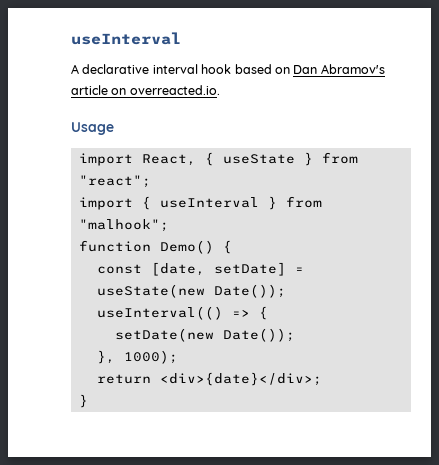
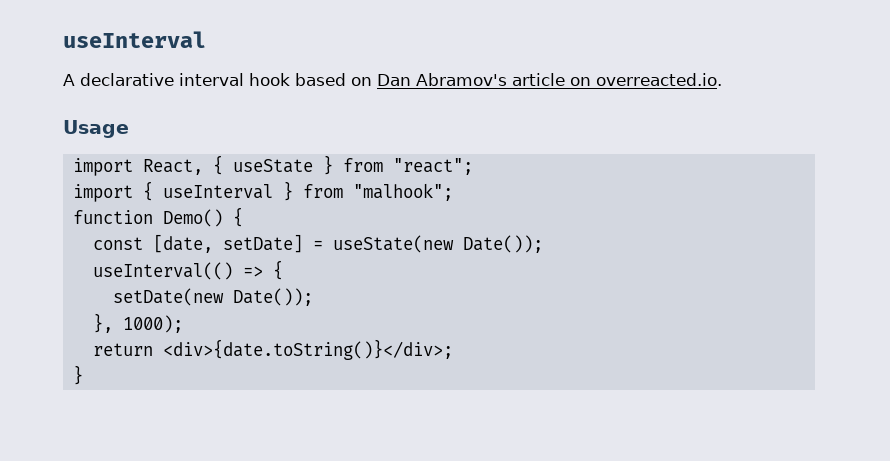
- return <div>{date}</div>;
+ return <div>{date.toString()}</div>;

